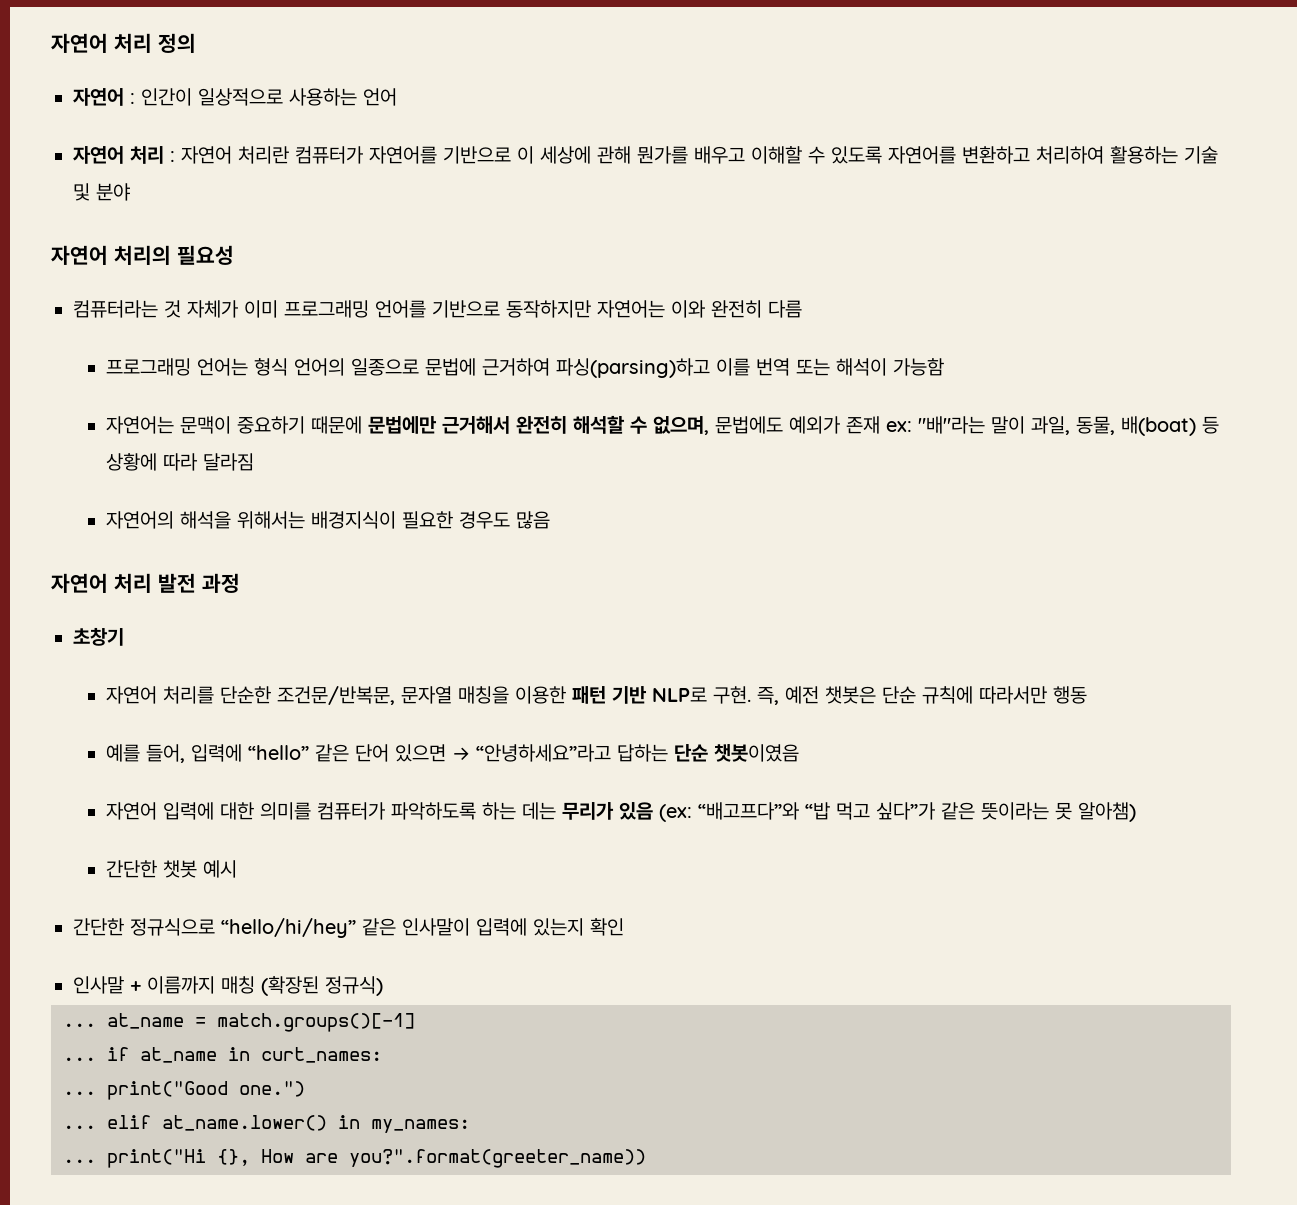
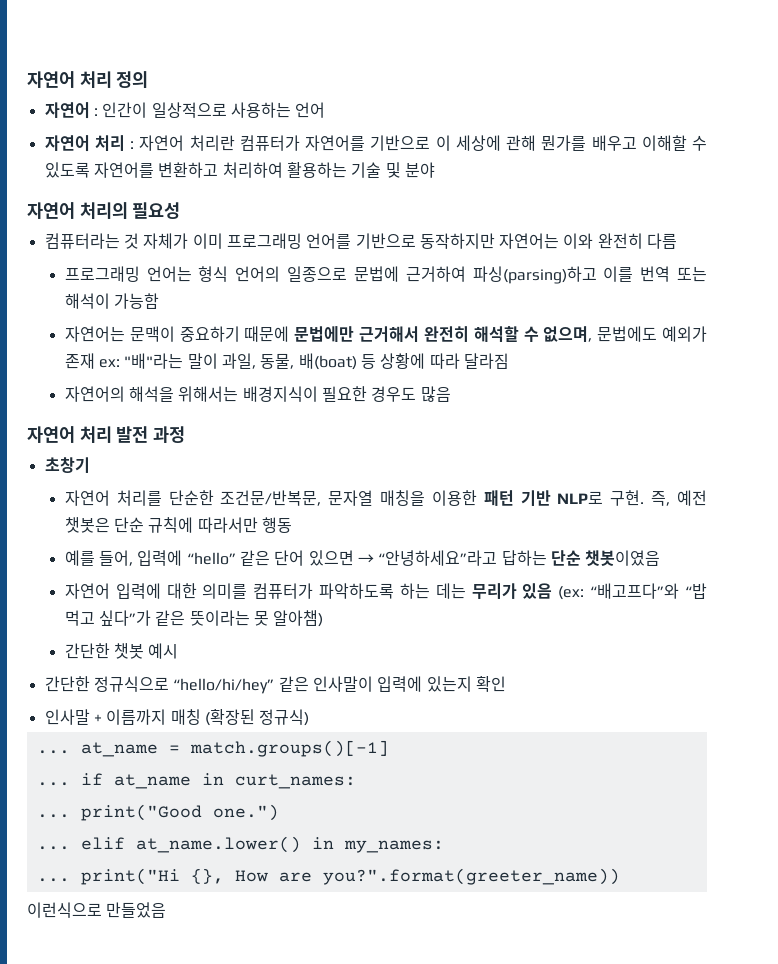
+ 이런식으로 만들었음

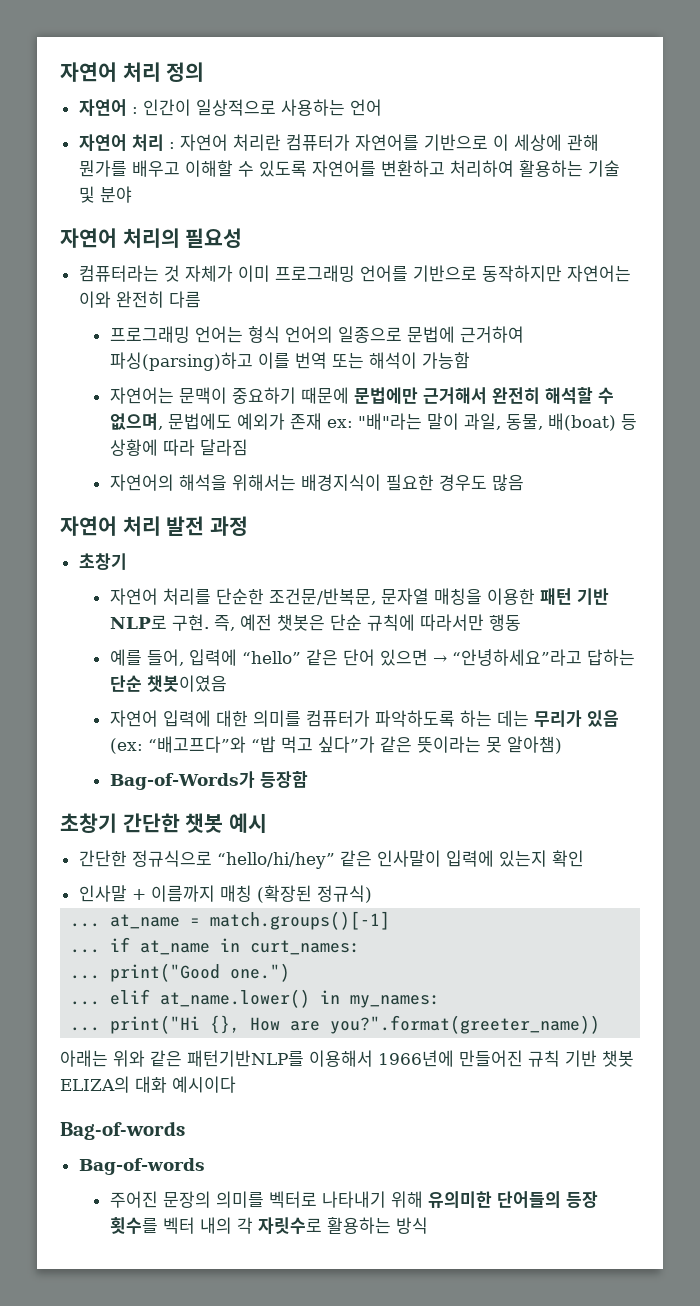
- 간단한 챗봇 예시
+ Bag-of-Words가 등장함
+ 초창기 간단한 챗봇 예시
- 이런식으로 만들었음
+ 아래는 위와 같은 패턴기반NLP를 이용해서 1966년에 만들어진 규칙 기반 챗봇 ELIZA의 대화 예시이다
+ Bag-of-words
+ Bag-of-words
+ 주어진 문장의 의미를 벡터로 나타내기 위해 유의미한 단어들의 등장 횟수를 벡터 내의 각 자릿수로 활용하는 방식

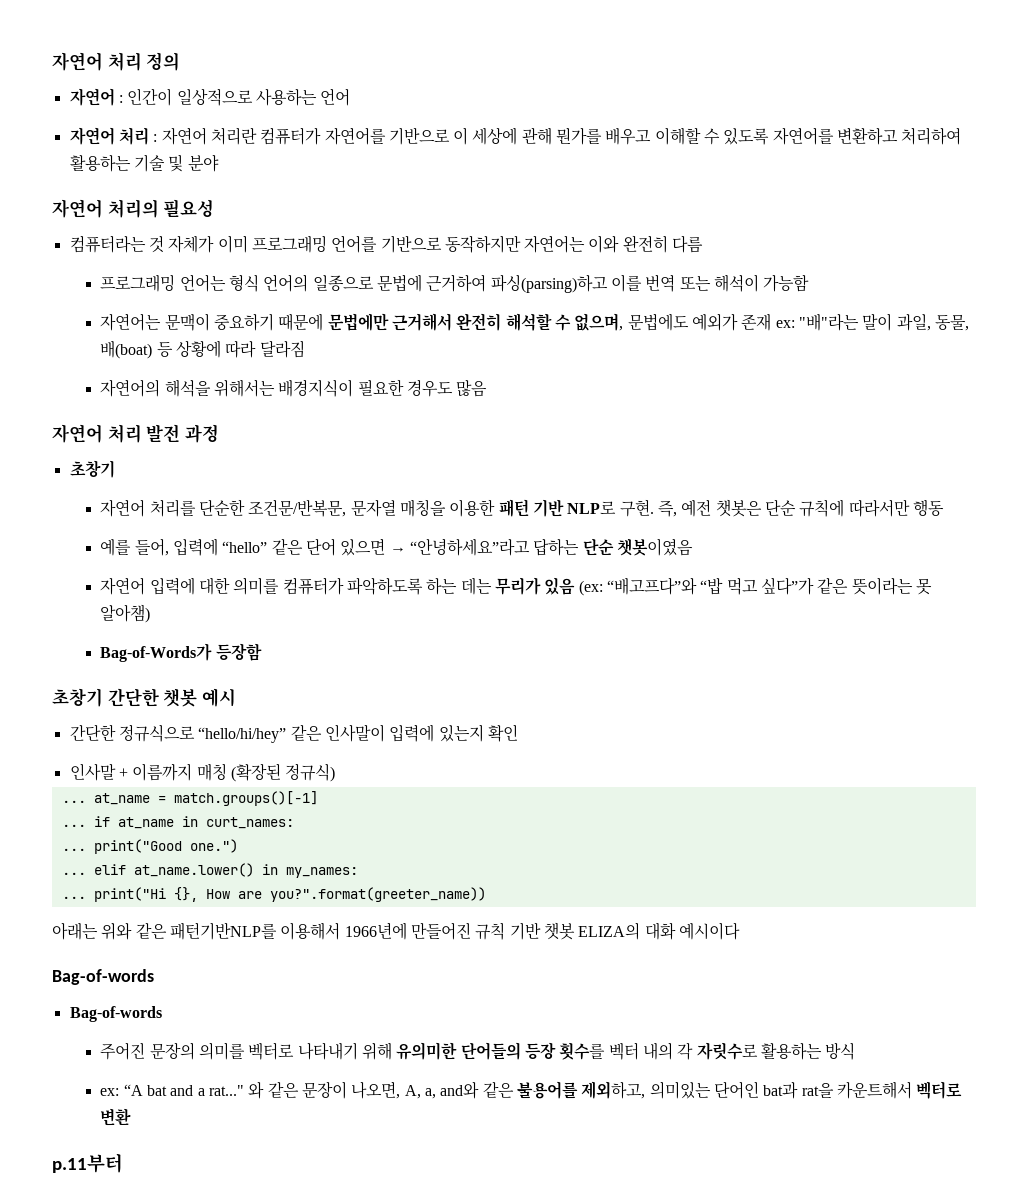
+ ex: “A bat and a rat..." 와 같은 문장이 나오면, A, a, and와 같은 불용어를 제외하고, 의미있는 단어인 bat과 rat을 카운트해서 벡터로 변환
+ p.11부터

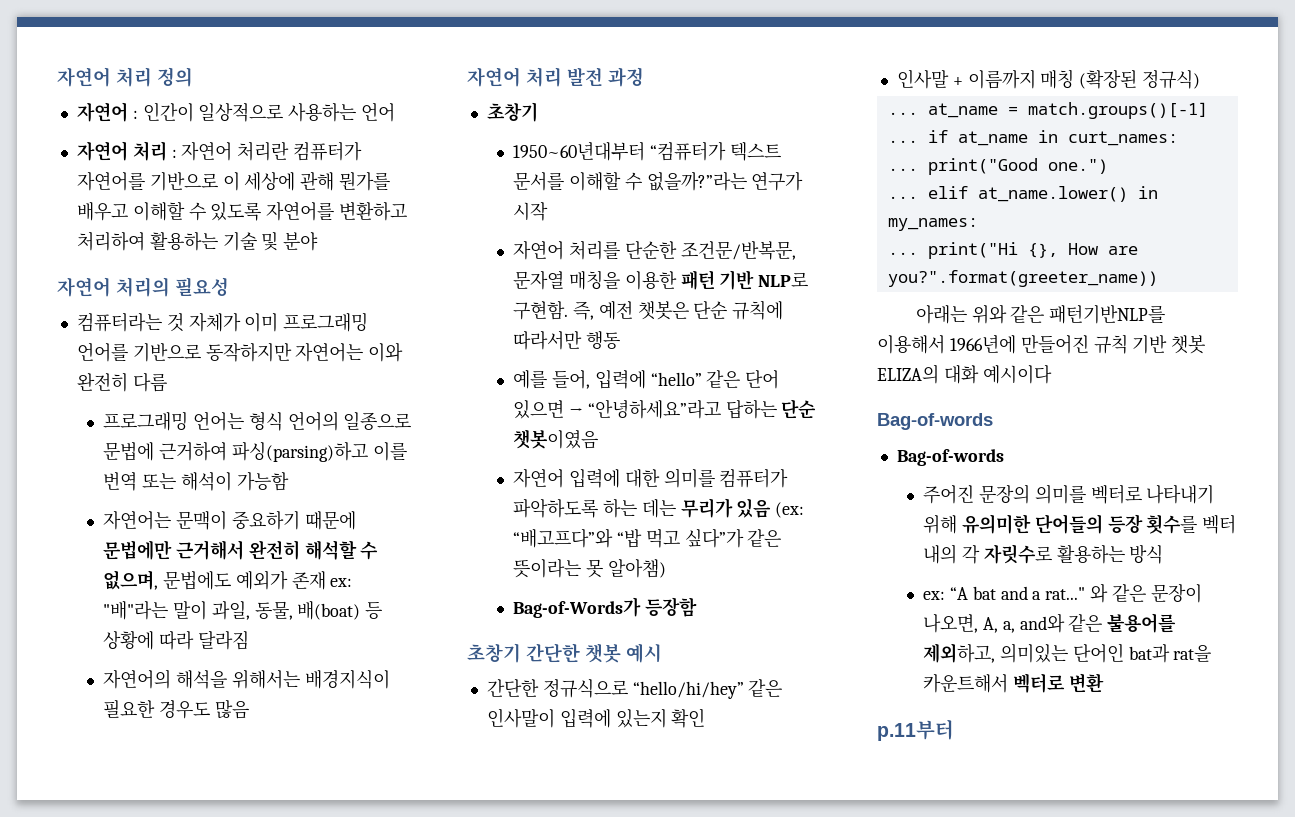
+ 1950~60년대부터 “컴퓨터가 텍스트 문서를 이해할 수 없을까?”라는 연구가 시작
- 자연어 처리를 단순한 조건문/반복문, 문자열 매칭을 이용한 패턴 기반 NLP로 구현.
+ 자연어 처리를 단순한 조건문/반복문, 문자열 매칭을 이용한 패턴 기반 NLP로 구현함.

